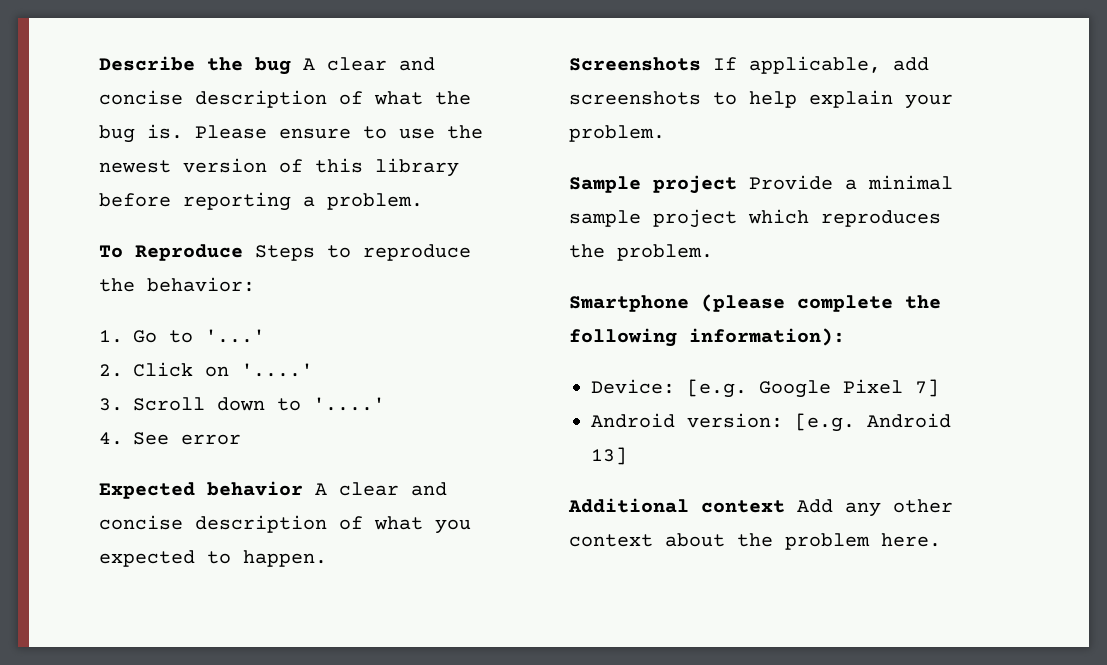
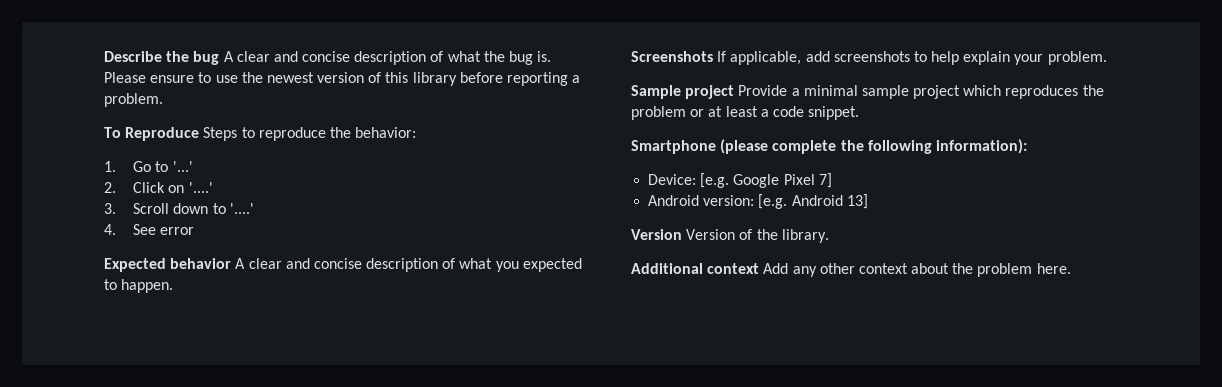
- Sample project Provide a minimal sample project which reproduces the problem.
+ Sample project Provide a minimal sample project which reproduces the problem or at least a code snippet.
+ Version Version of the library.

